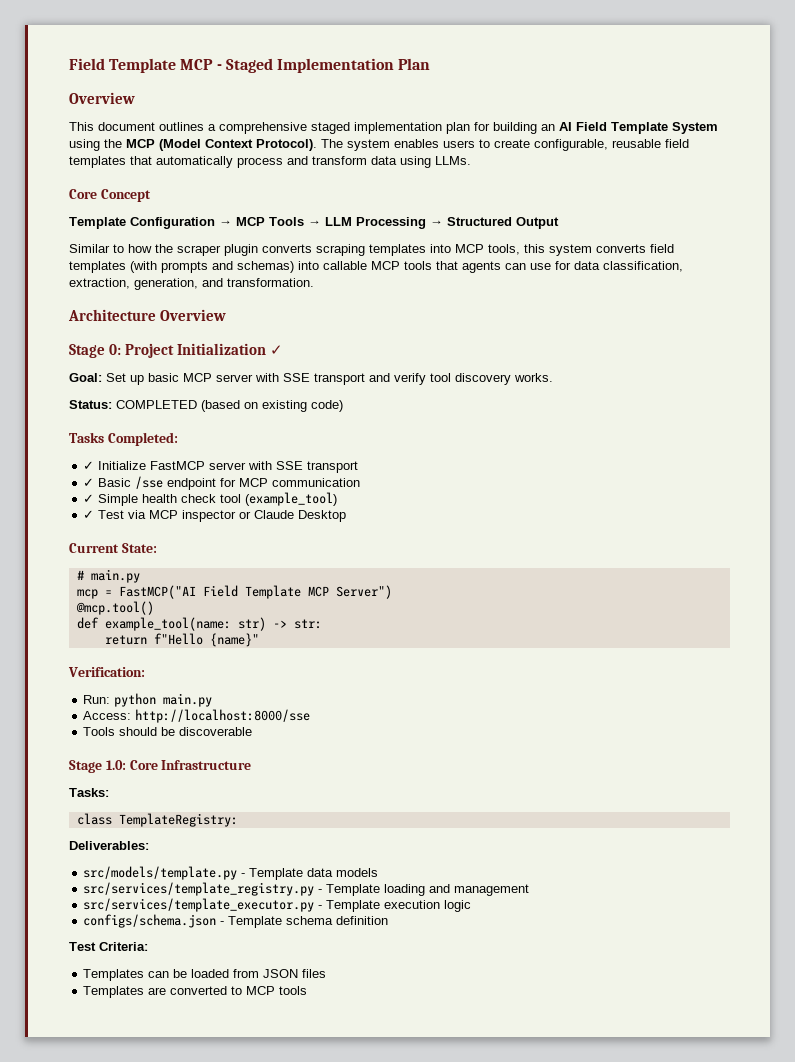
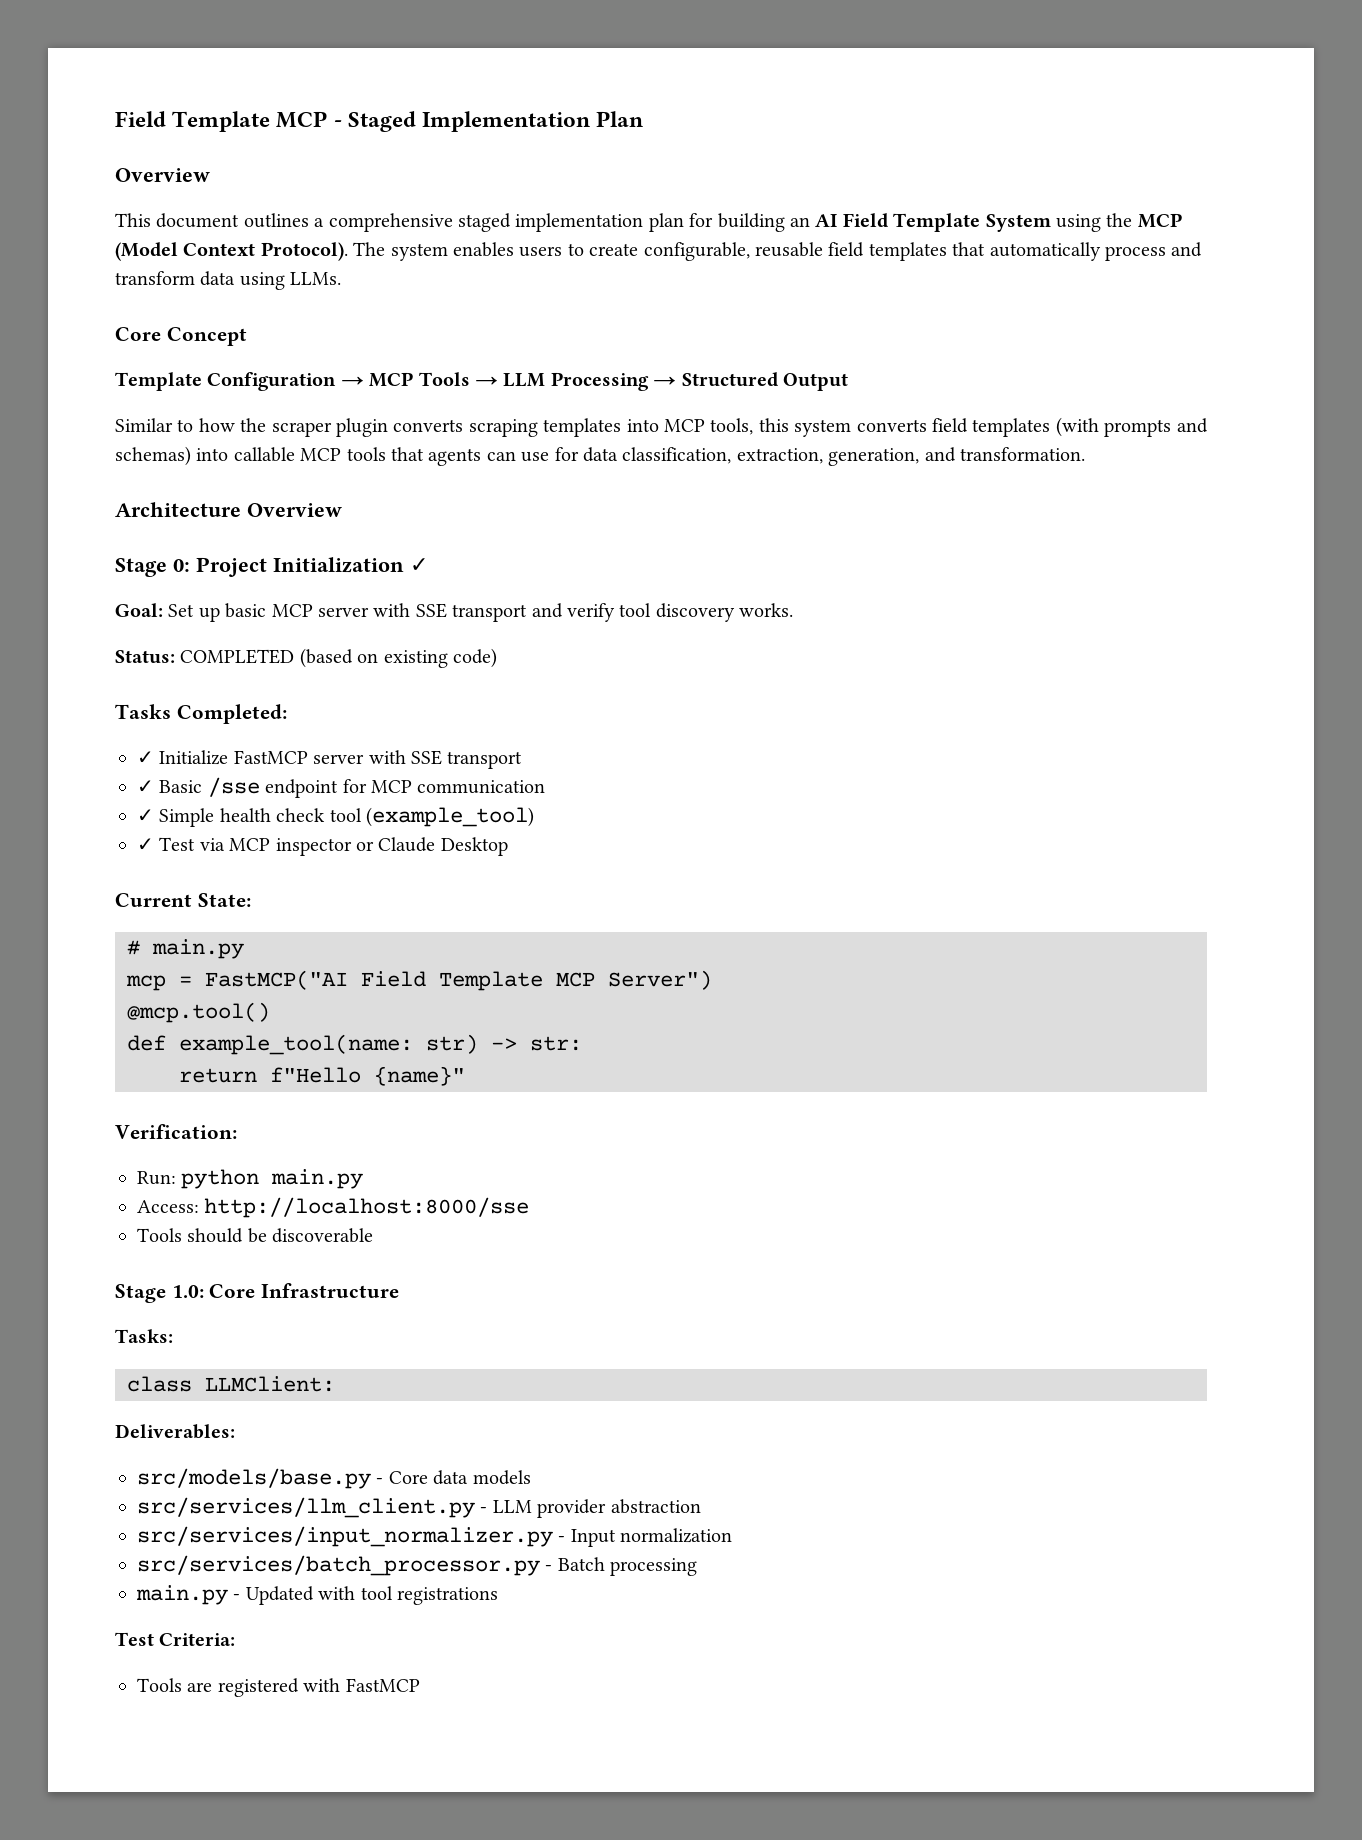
- class TemplateRegistry:
+ class LLMClient:
- src/models/template.py - Template data models
+ src/models/base.py - Core data models
- src/services/template_registry.py - Template loading and management
- src/services/template_executor.py - Template execution logic
- configs/schema.json - Template schema definition
+ src/services/llm_client.py - LLM provider abstraction
+ src/services/input_normalizer.py - Input normalization
+ src/services/batch_processor.py - Batch processing
+ main.py - Updated with tool registrations
  Test Criteria:
- Templates can be loaded from JSON files
- Templates are converted to MCP tools
+ Tools are registered with FastMCP

